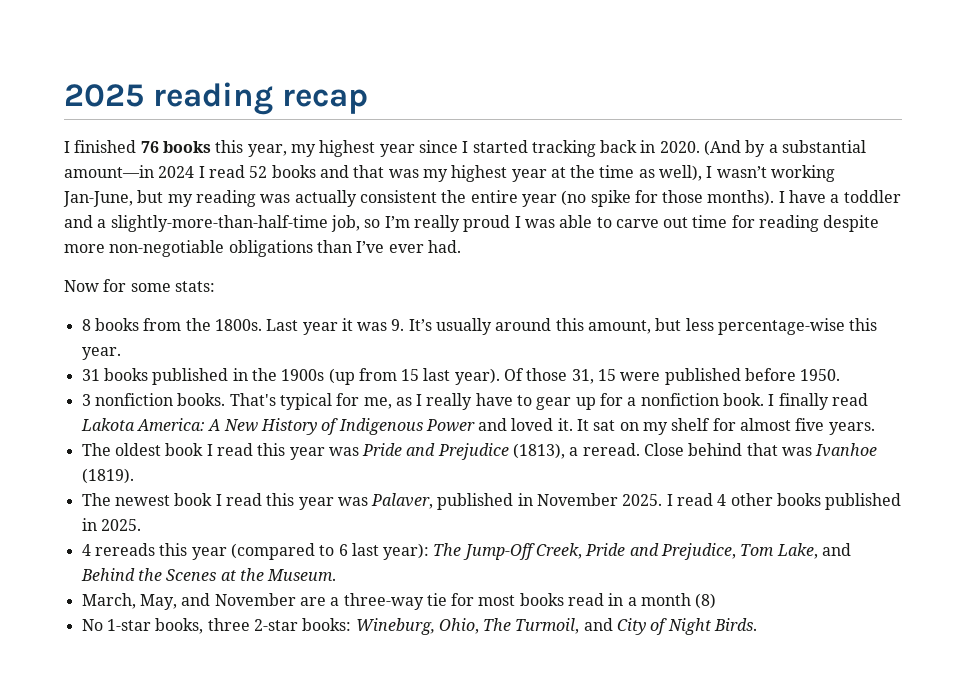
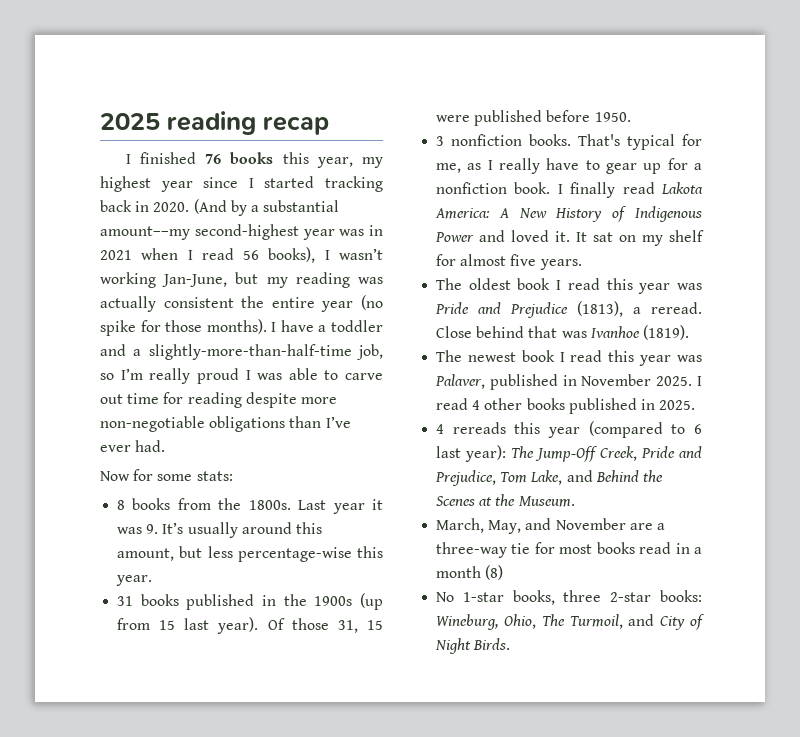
- (And by a substantial amount––in 2024 I read 52 books and that was my highest year at the time as well), I wasn’t working Jan-June, but my reading was actually consistent the entire year (no spike for those months).
+ (And by a substantial amount––my second-highest year was in 2021 when I read 56 books), I wasn’t working Jan-June, but my reading was actually consistent the entire year (no spike for those months).

